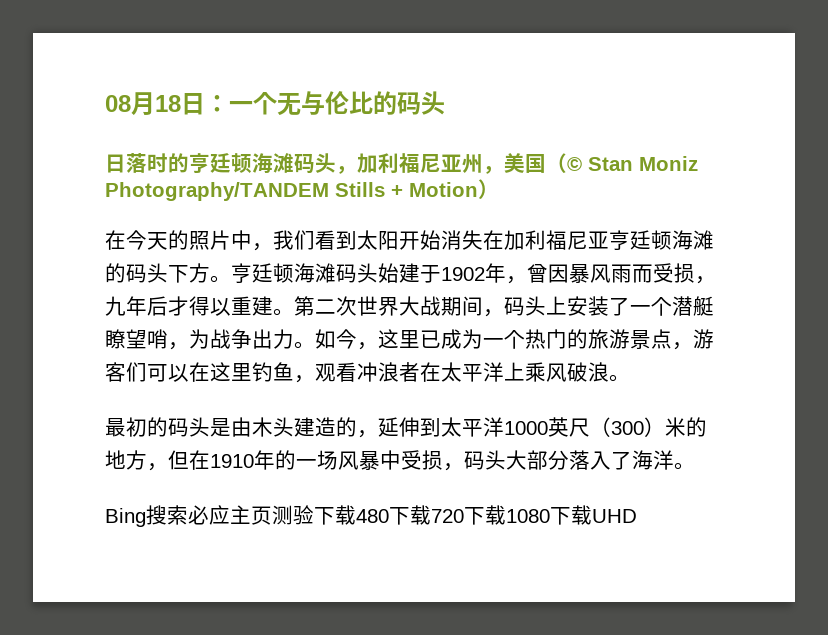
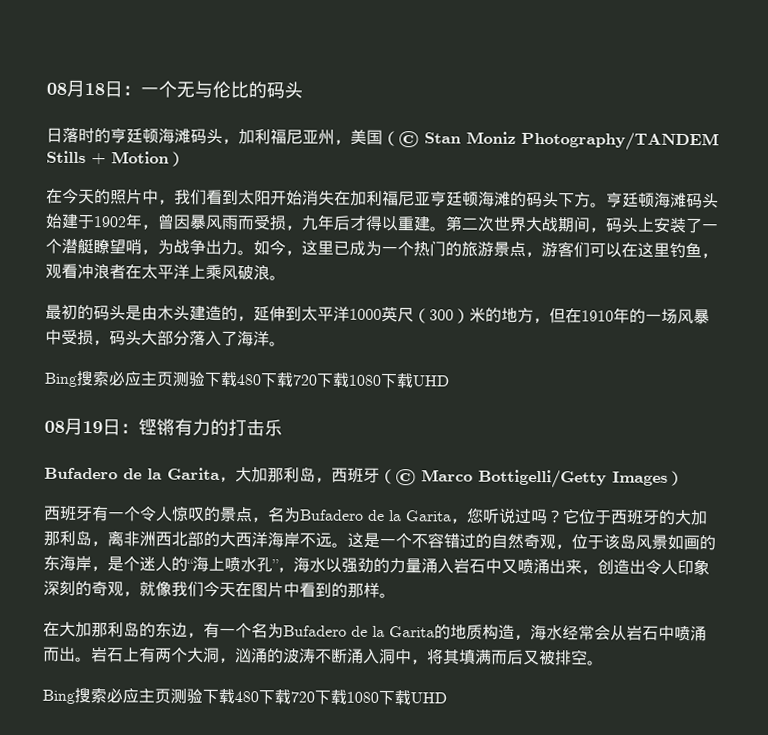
+ 08月19日：铿锵有力的打击乐
+ Bufadero de la Garita，大加那利岛，西班牙（© Marco Bottigelli/Getty Images）
+ 西班牙有一个令人惊叹的景点，名为Bufadero de la Garita，您听说过吗？它位于西班牙的大加那利岛，离非洲西北部的大西洋海岸不远。这是一个不容错过的自然奇观，位于该岛风景如画的东海岸，是个迷人的“海上喷水孔”，海水以强劲的力量涌入岩石中又喷涌出来，创造出令人印象深刻的奇观，就像我们今天在图片中看到的那样。
+ 在大加那利岛的东边，有一个名为Bufadero de la Garita的地质构造，海水经常会从岩石中喷涌而出。岩石上有两个大洞，汹涌的波涛不断涌入洞中，将其填满而后又被排空。
+ Bing搜索必应主页测验下载480下载720下载1080下载UHD

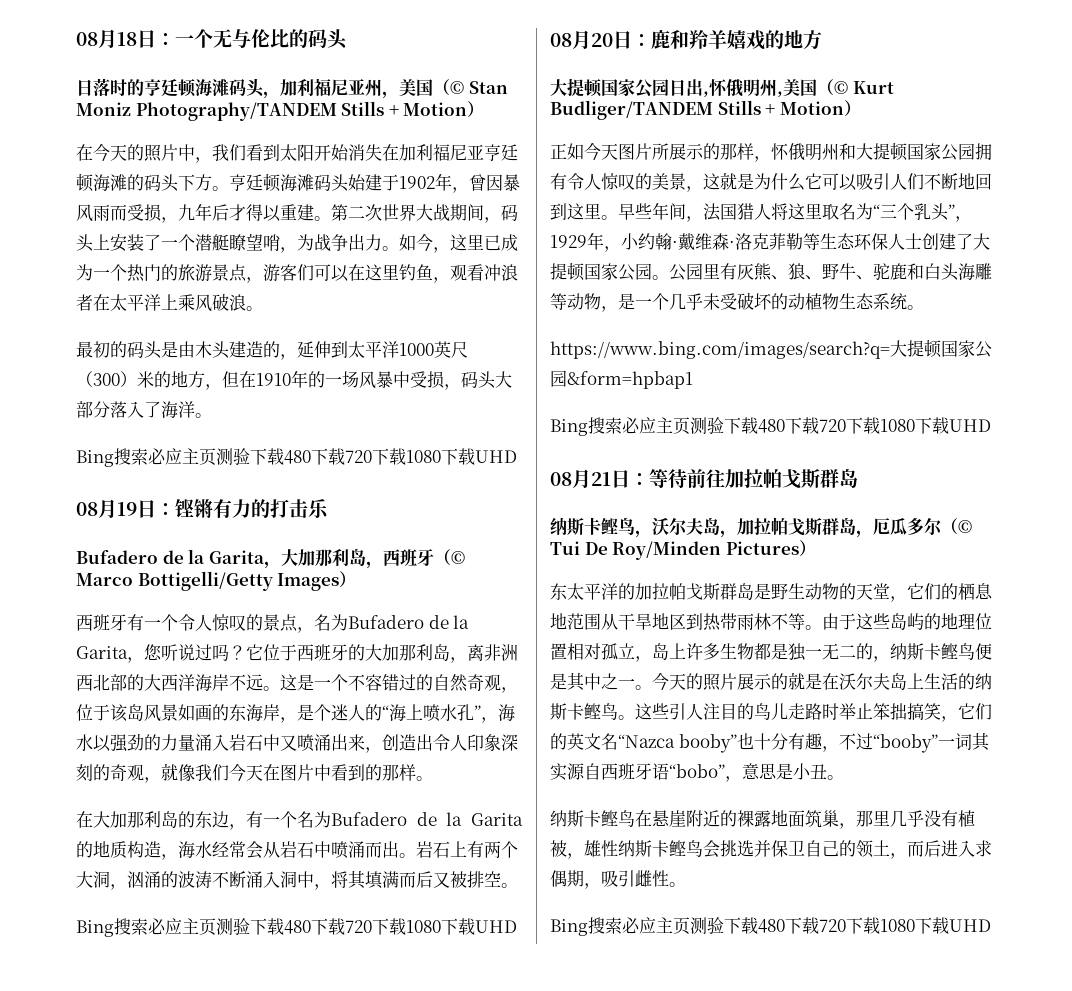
+ 08月20日：鹿和羚羊嬉戏的地方
+ 大提顿国家公园日出,怀俄明州,美国（© Kurt Budliger/TANDEM Stills + Motion）
+ 正如今天图片所展示的那样，怀俄明州和大提顿国家公园拥有令人惊叹的美景，这就是为什么它可以吸引人们不断地回到这里。早些年间，法国猎人将这里取名为“三个乳头”，1929年，小约翰·戴维森·洛克菲勒等生态环保人士创建了大提顿国家公园。公园里有灰熊、狼、野牛、驼鹿和白头海雕等动物，是一个几乎未受破坏的动植物生态系统。
+ https://www.bing.com/images/search?q=大提顿国家公园&form=hpbap1
+ Bing搜索必应主页测验下载480下载720下载1080下载UHD
+ 08月21日：等待前往加拉帕戈斯群岛
+ 纳斯卡鲣鸟，沃尔夫岛，加拉帕戈斯群岛，厄瓜多尔（© Tui De Roy/Minden Pictures）
+ 东太平洋的加拉帕戈斯群岛是野生动物的天堂，它们的栖息地范围从干旱地区到热带雨林不等。由于这些岛屿的地理位置相对孤立，岛上许多生物都是独一无二的，纳斯卡鲣鸟便是其中之一。今天的照片展示的就是在沃尔夫岛上生活的纳斯卡鲣鸟。这些引人注目的鸟儿走路时举止笨拙搞笑，它们的英文名“Nazca booby”也十分有趣，不过“booby”一词其实源自西班牙语“bobo”，意思是小丑。
+ 纳斯卡鲣鸟在悬崖附近的裸露地面筑巢，那里几乎没有植被，雄性纳斯卡鲣鸟会挑选并保卫自己的领土，而后进入求偶期，吸引雌性。
+ Bing搜索必应主页测验下载480下载720下载1080下载UHD

